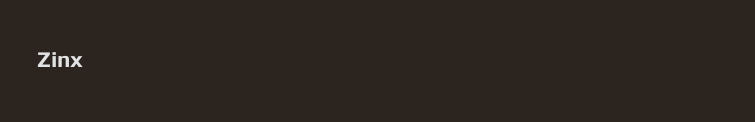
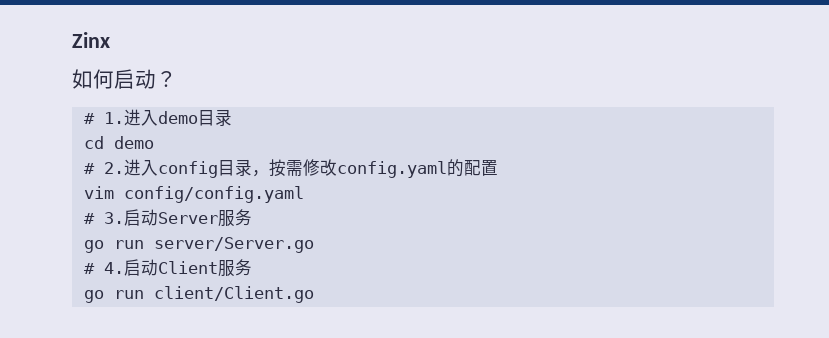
+ 如何启动？
+ # 1.进入demo目录
+ cd demo
+ # 2.进入config目录，按需修改config.yaml的配置
+ vim config/config.yaml
+ # 3.启动Server服务
+ go run server/Server.go
+ # 4.启动Client服务
+ go run client/Client.go

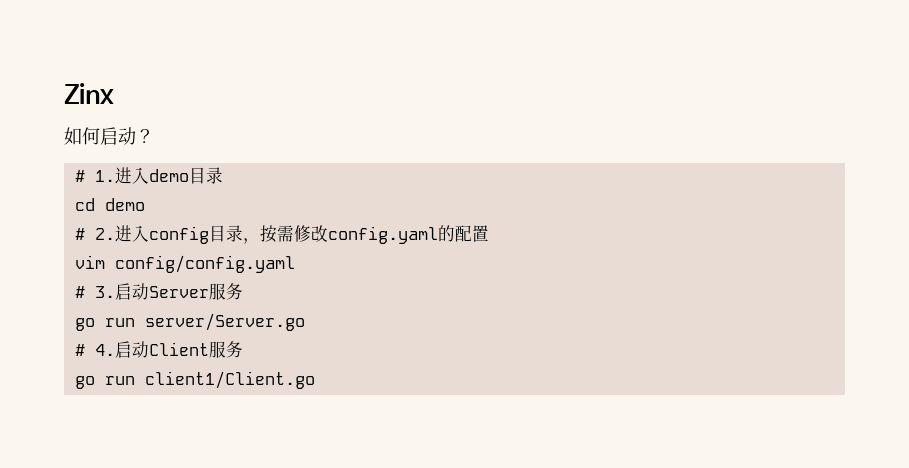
- go run client/Client.go
+ go run client1/Client.go

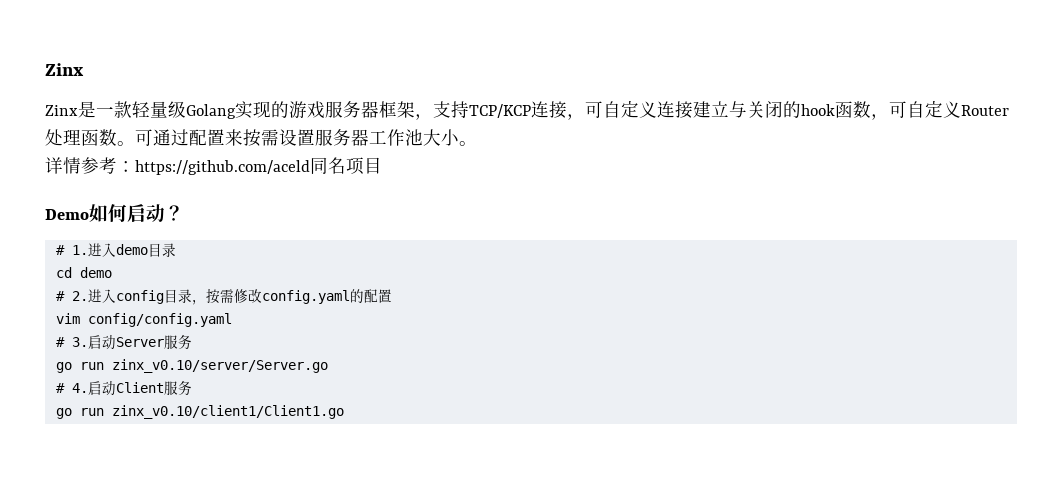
- 如何启动？
+ Zinx是一款轻量级Golang实现的游戏服务器框架，支持TCP/KCP连接，可自定义连接建立与关闭的hook函数，可自定义Router处理函数。可通过配置来按需设置服务器工作池大小。
+ 详情参考：https://github.com/aceld同名项目
+ Demo如何启动？
- go run server/Server.go
+ go run zinx_v0.10/server/Server.go
- go run client1/Client.go
+ go run zinx_v0.10/client1/Client1.go

